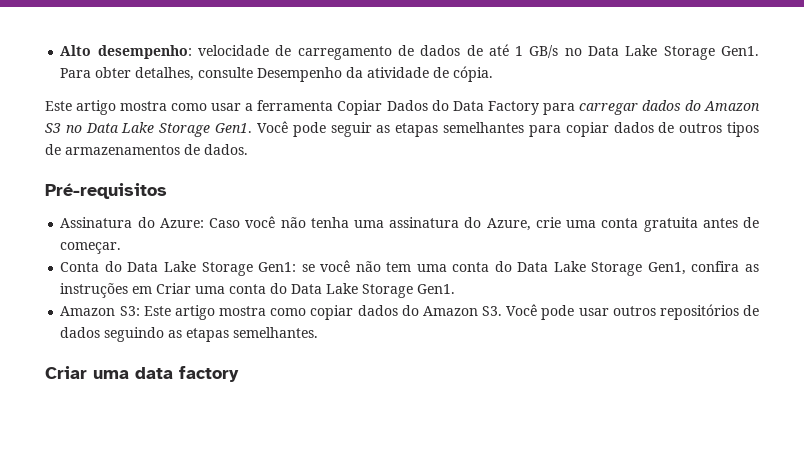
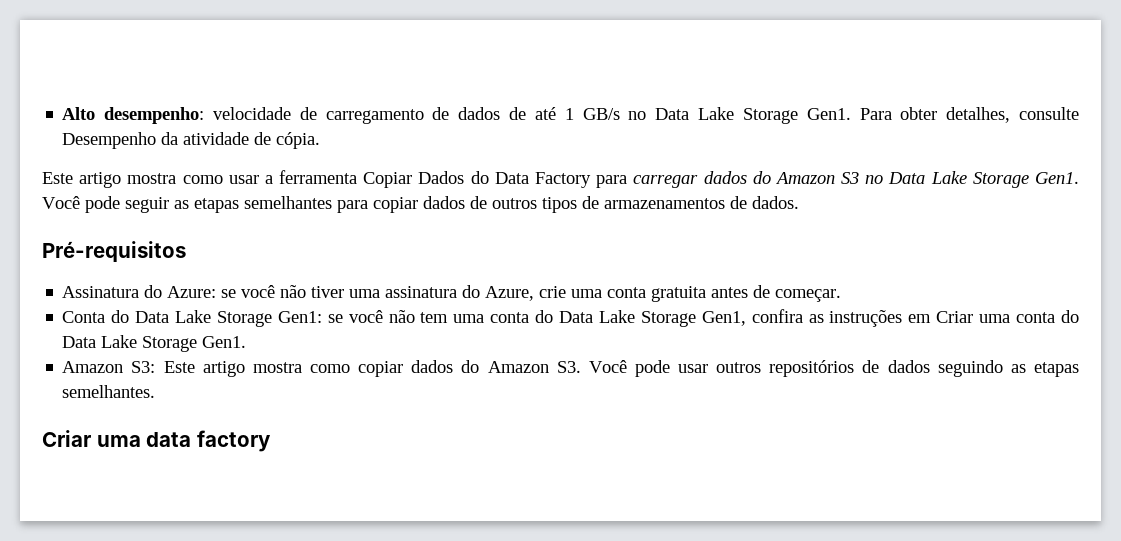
- Assinatura do Azure: Caso você não tenha uma assinatura do Azure, crie uma conta gratuita antes de começar.
+ Assinatura do Azure: se você não tiver uma assinatura do Azure, crie uma conta gratuita antes de começar.

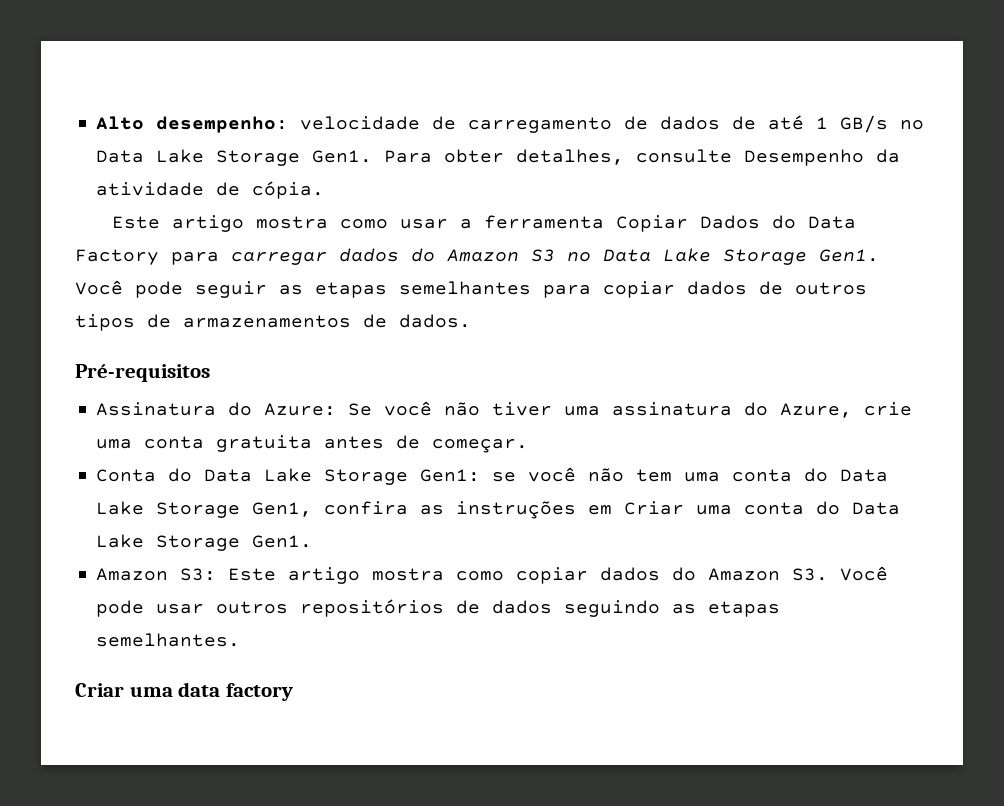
- Assinatura do Azure: se você não tiver uma assinatura do Azure, crie uma conta gratuita antes de começar.
+ Assinatura do Azure: Se você não tiver uma assinatura do Azure, crie uma conta gratuita antes de começar.

